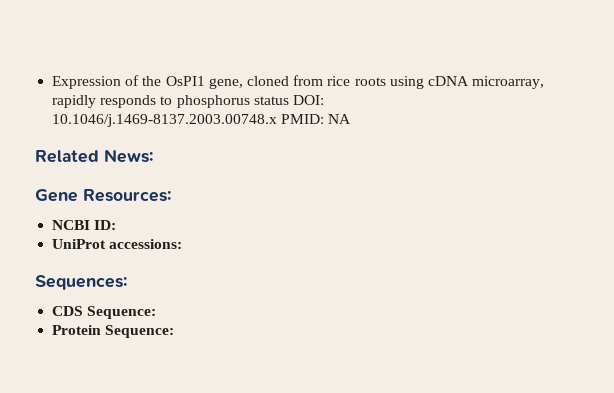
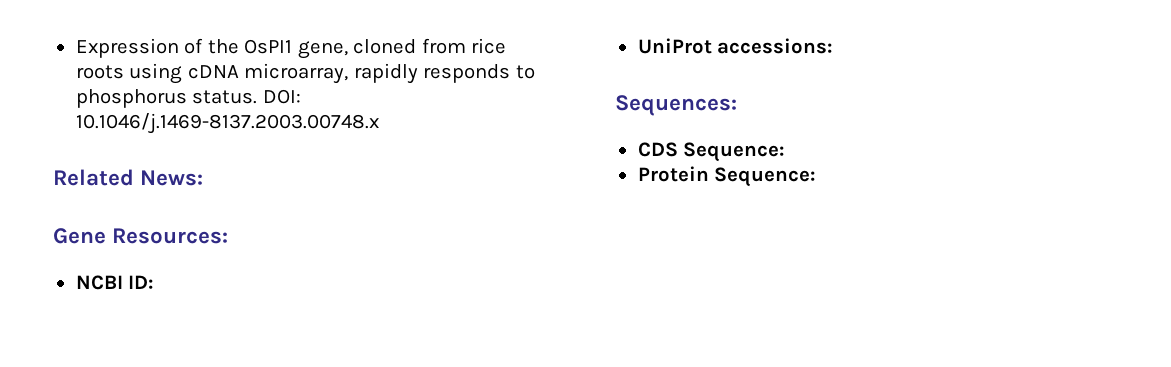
- Expression of the OsPI1 gene, cloned from rice roots using cDNA microarray, rapidly responds to phosphorus status DOI: 10.1046/j.1469-8137.2003.00748.x PMID: NA
+ Expression of the OsPI1 gene, cloned from rice roots using cDNA microarray, rapidly responds to phosphorus status. DOI: 10.1046/j.1469-8137.2003.00748.x

